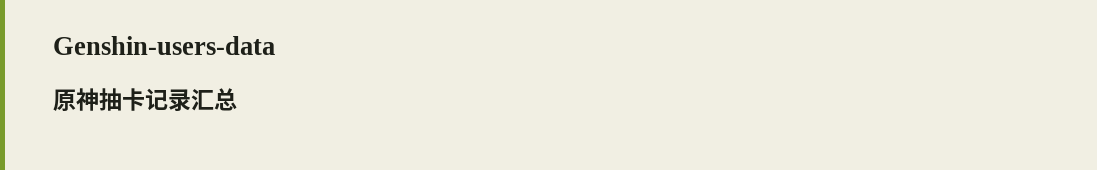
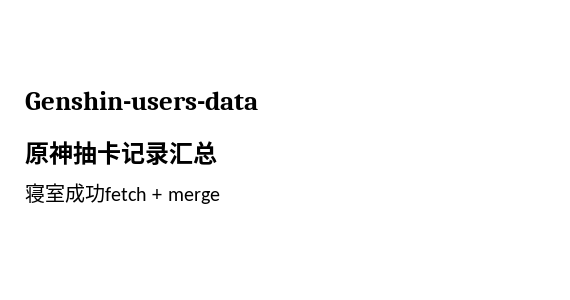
+ 寝室成功fetch + merge

